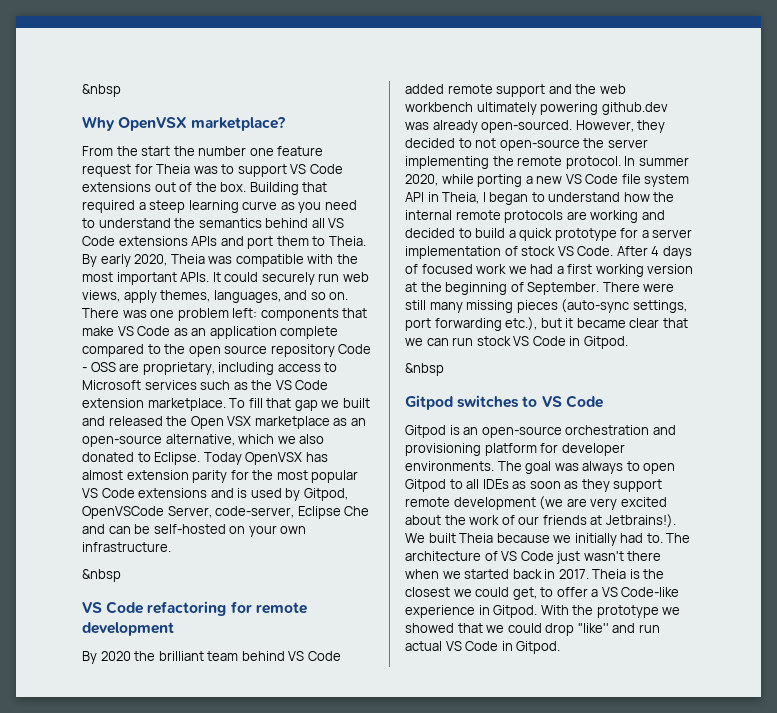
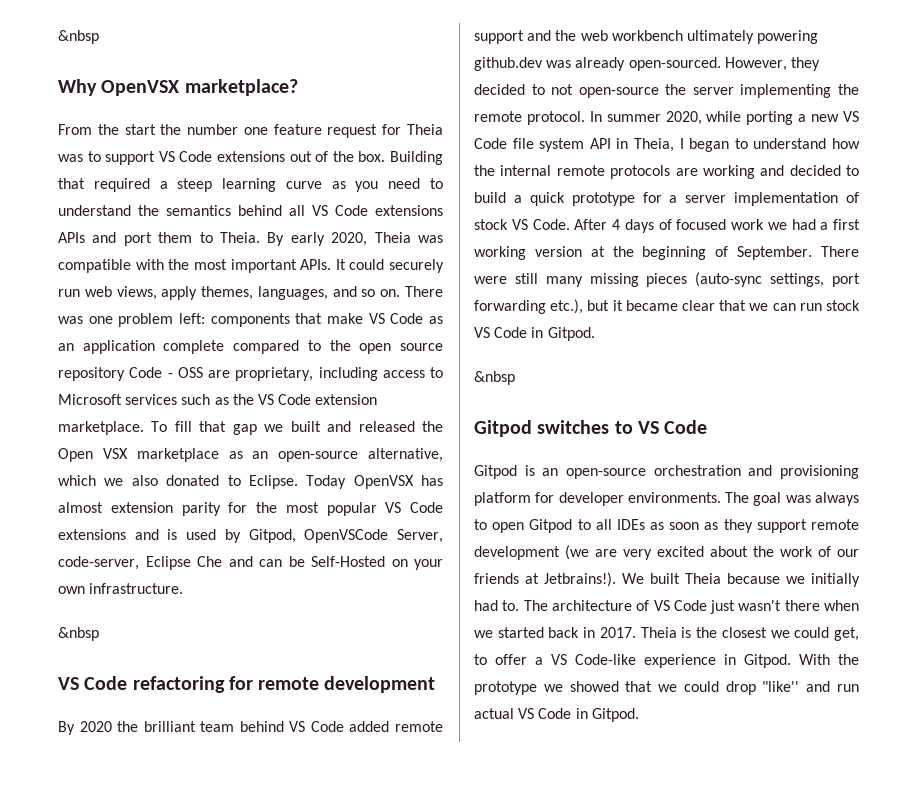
- Today OpenVSX has almost extension parity for the most popular VS Code extensions and is used by Gitpod, OpenVSCode Server, code-server, Eclipse Che and can be self-hosted on your own infrastructure.
+ Today OpenVSX has almost extension parity for the most popular VS Code extensions and is used by Gitpod, OpenVSCode Server, code-server, Eclipse Che and can be Self-Hosted on your own infrastructure.

